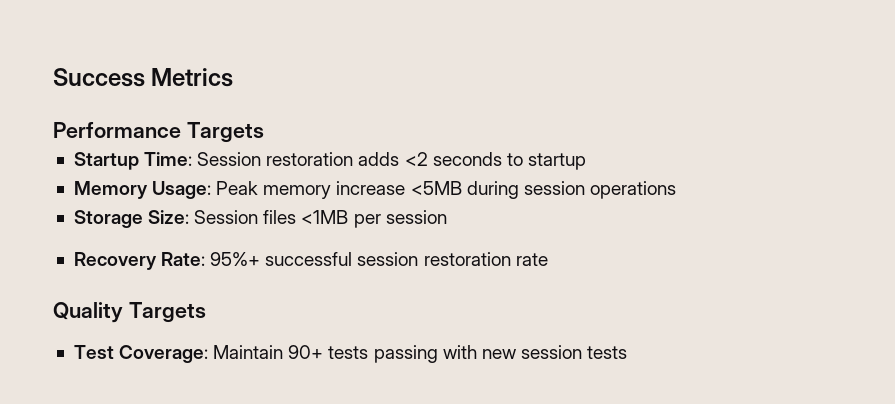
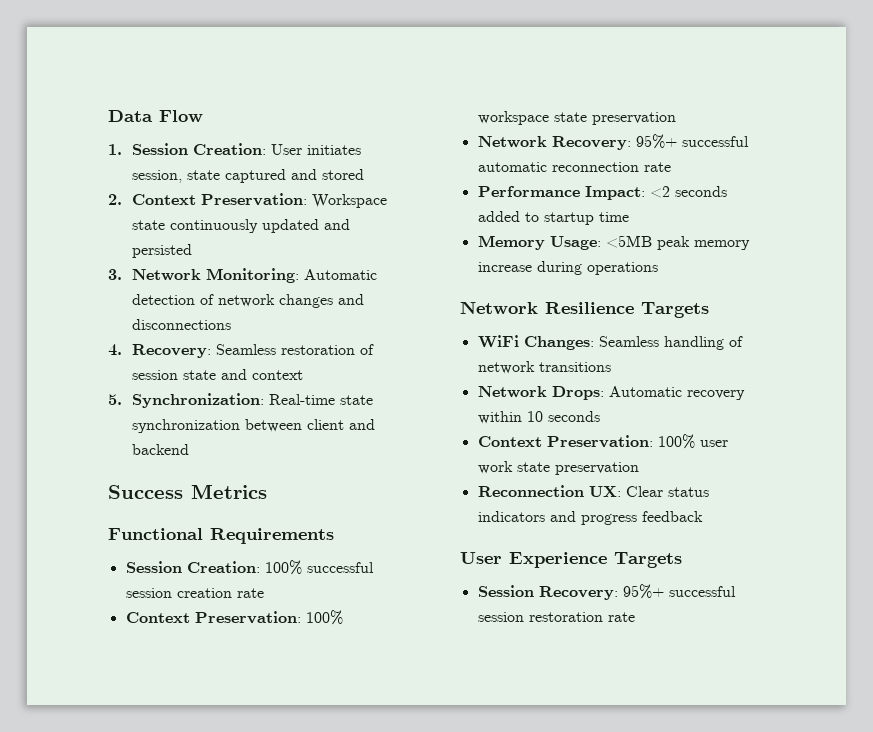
+ Data Flow
+ 1. Session Creation: User initiates session, state captured and stored
+ 2. Context Preservation: Workspace state continuously updated and persisted
+ 3. Network Monitoring: Automatic detection of network changes and disconnections
+ 4. Recovery: Seamless restoration of session state and context
+ 5. Synchronization: Real-time state synchronization between client and backend
  Success Metrics
- Performance Targets
- Startup Time: Session restoration adds <2 seconds to startup
+ Functional Requirements
+ Session Creation: 100% successful session creation rate
+ Context Preservation: 100% workspace state preservation
+ Network Recovery: 95%+ successful automatic reconnection rate
+ Performance Impact: <2 seconds added to startup time
- Memory Usage: Peak memory increase <5MB during session operations
- Storage Size: Session files <1MB per session
- Recovery Rate: 95%+ successful session restoration rate
+ Memory Usage: <5MB peak memory increase during operations
+ Network Resilience Targets
+ WiFi Changes: Seamless handling of network transitions
+ Network Drops: Automatic recovery within 10 seconds
+ Context Preservation: 100% user work state preservation
+ Reconnection UX: Clear status indicators and progress feedback
+ User Experience Targets
+ Session Recovery: 95%+ successful session restoration rate
- Quality Targets
- Test Coverage: Maintain 90+ tests passing with new session tests

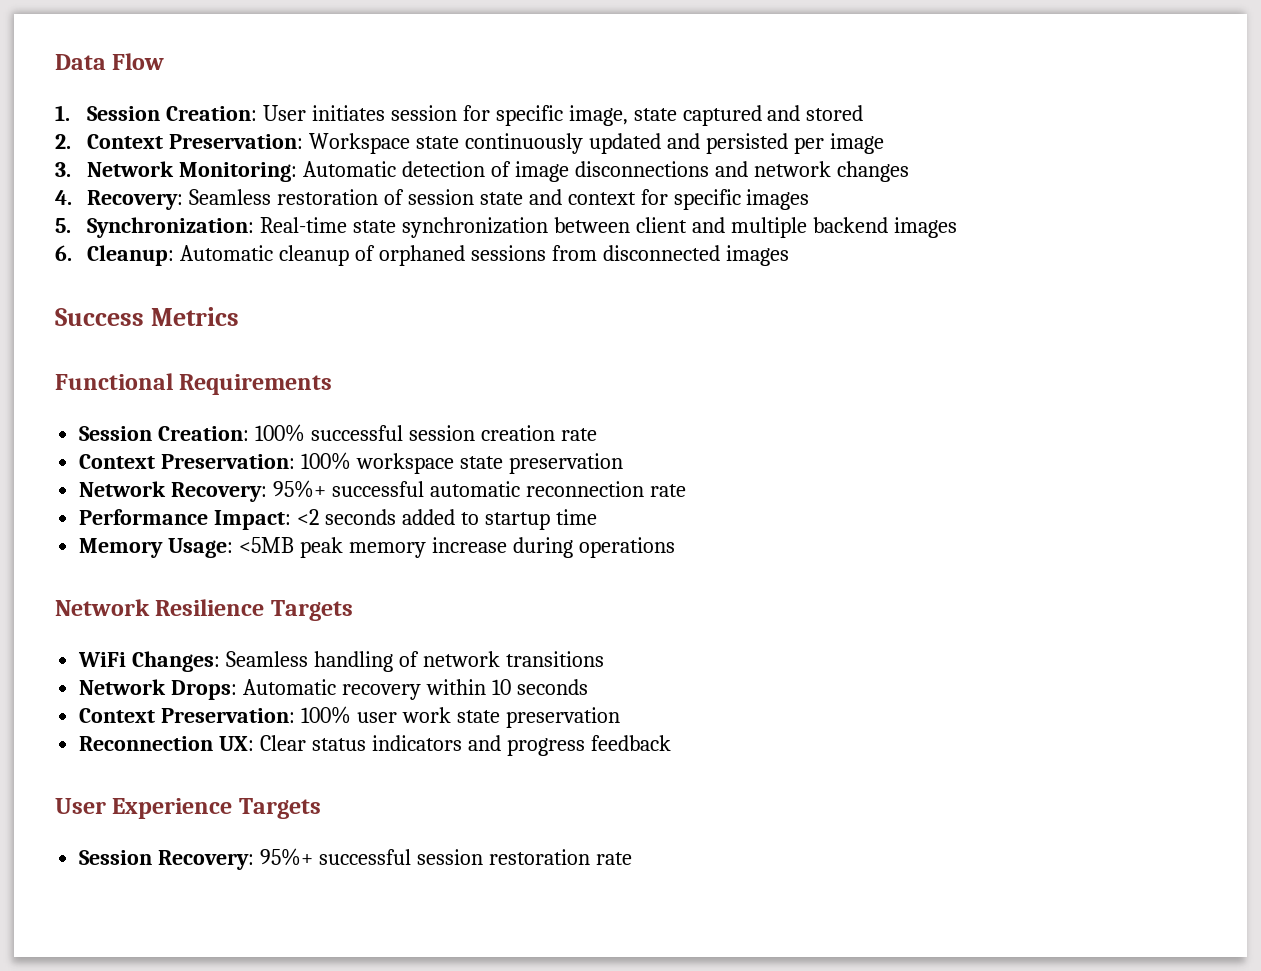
- 1. Session Creation: User initiates session, state captured and stored
+ 1. Session Creation: User initiates session for specific image, state captured and stored
- 2. Context Preservation: Workspace state continuously updated and persisted
+ 2. Context Preservation: Workspace state continuously updated and persisted per image
- 3. Network Monitoring: Automatic detection of network changes and disconnections
+ 3. Network Monitoring: Automatic detection of image disconnections and network changes
- 4. Recovery: Seamless restoration of session state and context
+ 4. Recovery: Seamless restoration of session state and context for specific images
- 5. Synchronization: Real-time state synchronization between client and backend
+ 5. Synchronization: Real-time state synchronization between client and multiple backend images
+ 6. Cleanup: Automatic cleanup of orphaned sessions from disconnected images

